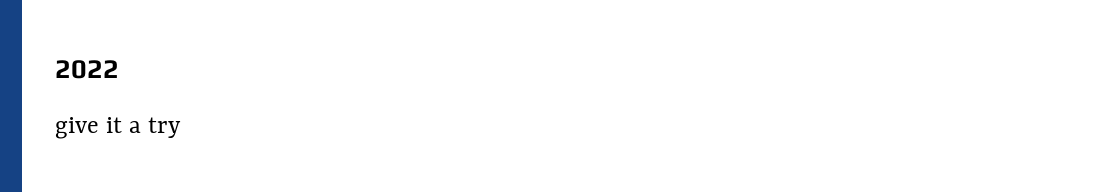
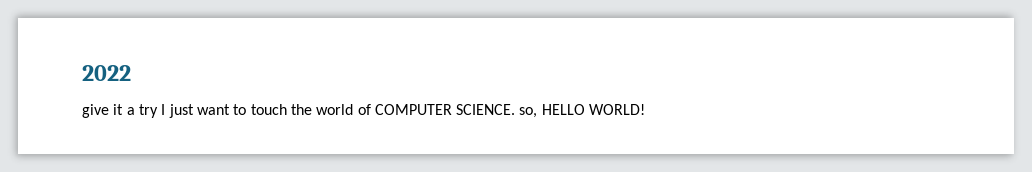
- give it a try
+ give it a try I just want to touch the world of COMPUTER SCIENCE. so, HELLO WORLD!

